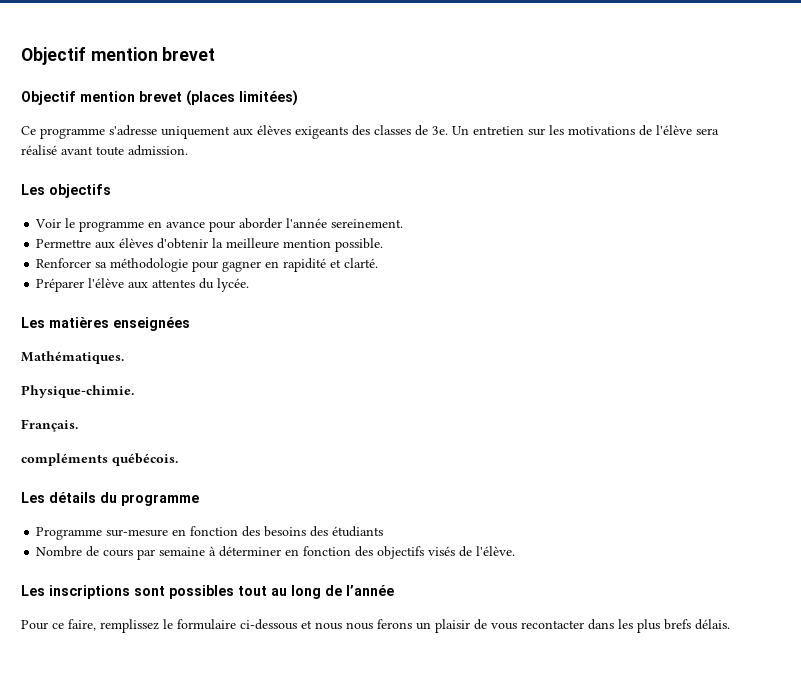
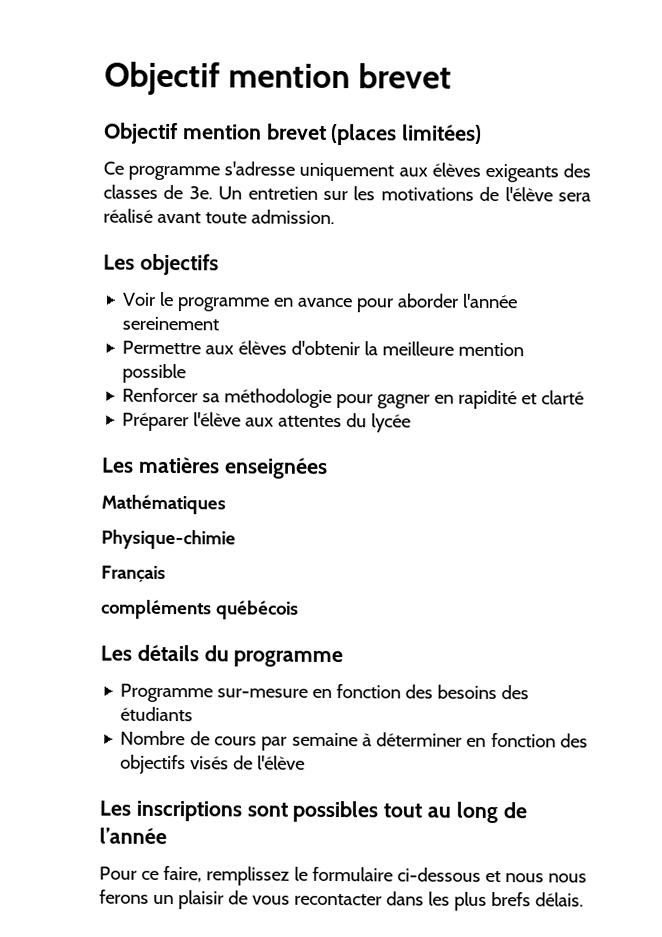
- Voir le programme en avance pour aborder l'année sereinement.
+ Voir le programme en avance pour aborder l'année sereinement
- Permettre aux élèves d'obtenir la meilleure mention possible.
+ Permettre aux élèves d'obtenir la meilleure mention possible
- Renforcer sa méthodologie pour gagner en rapidité et clarté.
+ Renforcer sa méthodologie pour gagner en rapidité et clarté
- Préparer l'élève aux attentes du lycée.
+ Préparer l'élève aux attentes du lycée
- Mathématiques.
- Physique-chimie.
- Français.
+ Mathématiques
+ Physique-chimie
+ Français
- compléments québécois.
+ compléments québécois
- Nombre de cours par semaine à déterminer en fonction des objectifs visés de l'élève.
+ Nombre de cours par semaine à déterminer en fonction des objectifs visés de l'élève

